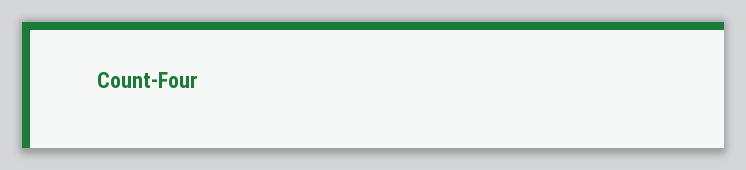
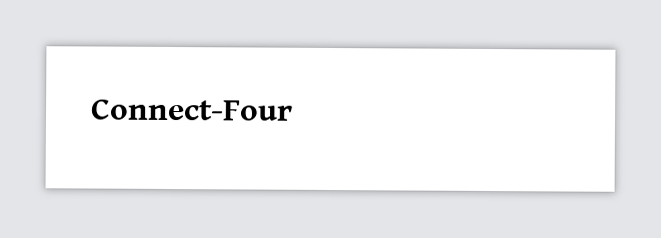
- Count-Four
+ Connect-Four

